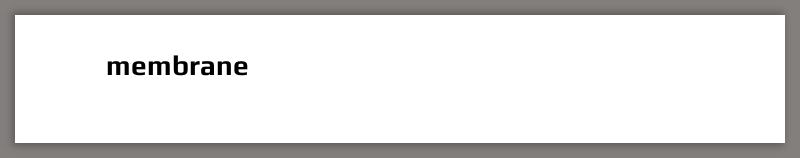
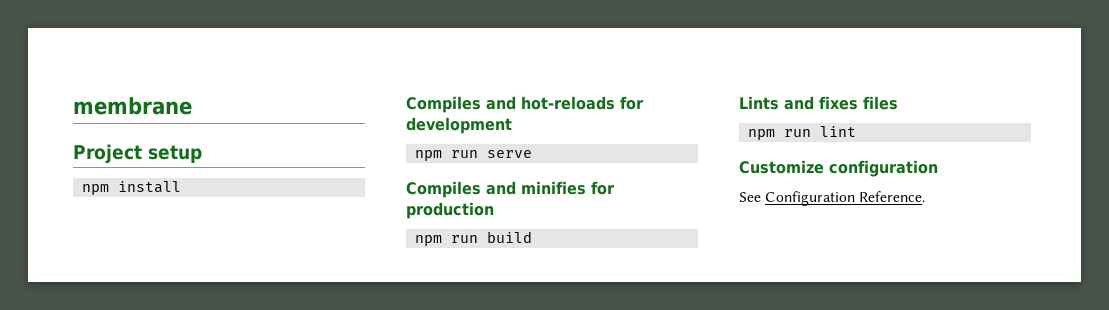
+ Project setup
+ npm install
+ Compiles and hot-reloads for development
+ npm run serve
+ Compiles and minifies for production
+ npm run build
+ Lints and fixes files
+ npm run lint
+ Customize configuration
+ See Configuration Reference.

